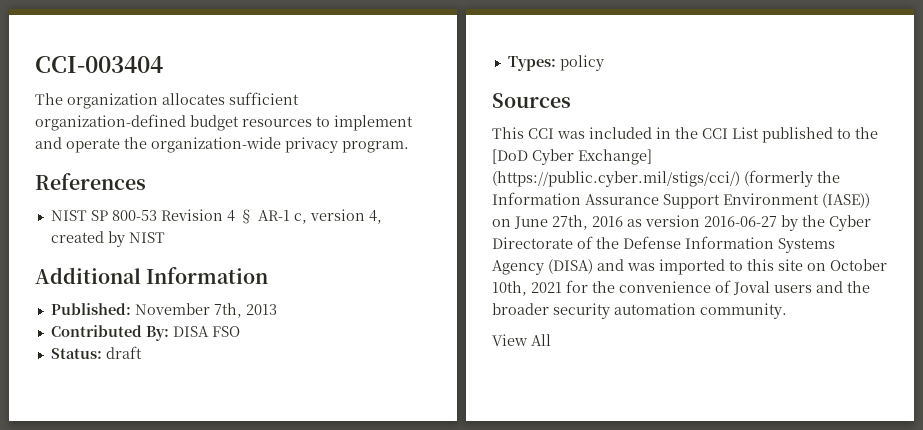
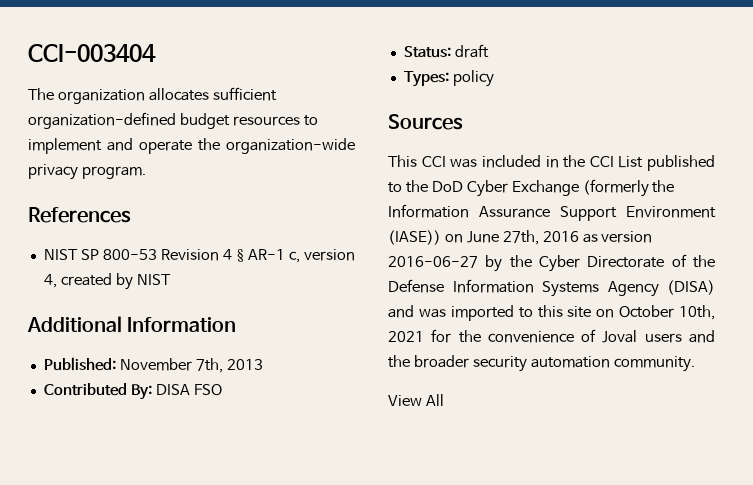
- This CCI was included in the CCI List published to the [DoD Cyber Exchange] (https://public.cyber.mil/stigs/cci/) (formerly the Information Assurance Support Environment (IASE)) on June 27th, 2016 as version 2016-06-27 by the Cyber Directorate of the Defense Information Systems Agency (DISA) and was imported to this site on October 10th, 2021 for the convenience of Joval users and the broader security automation community.
+ This CCI was included in the CCI List published to the DoD Cyber Exchange (formerly the Information Assurance Support Environment (IASE)) on June 27th, 2016 as version 2016-06-27 by the Cyber Directorate of the Defense Information Systems Agency (DISA) and was imported to this site on October 10th, 2021 for the convenience of Joval users and the broader security automation community.

